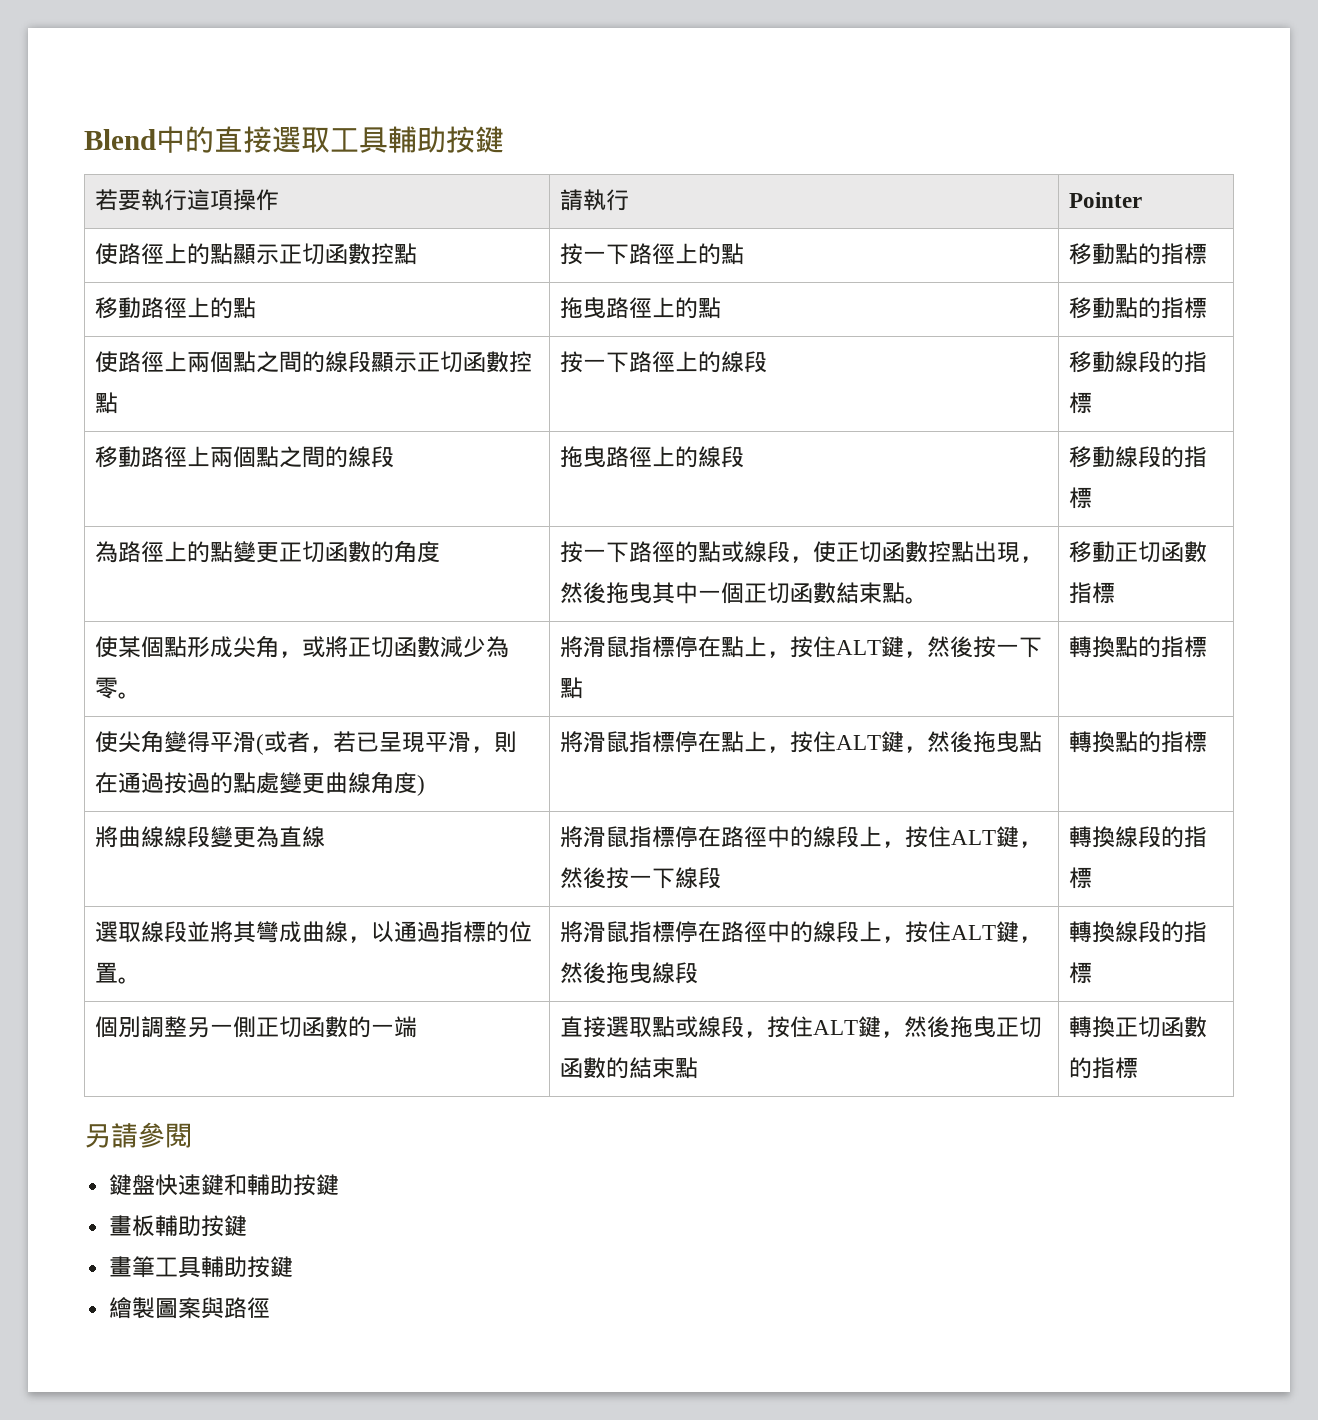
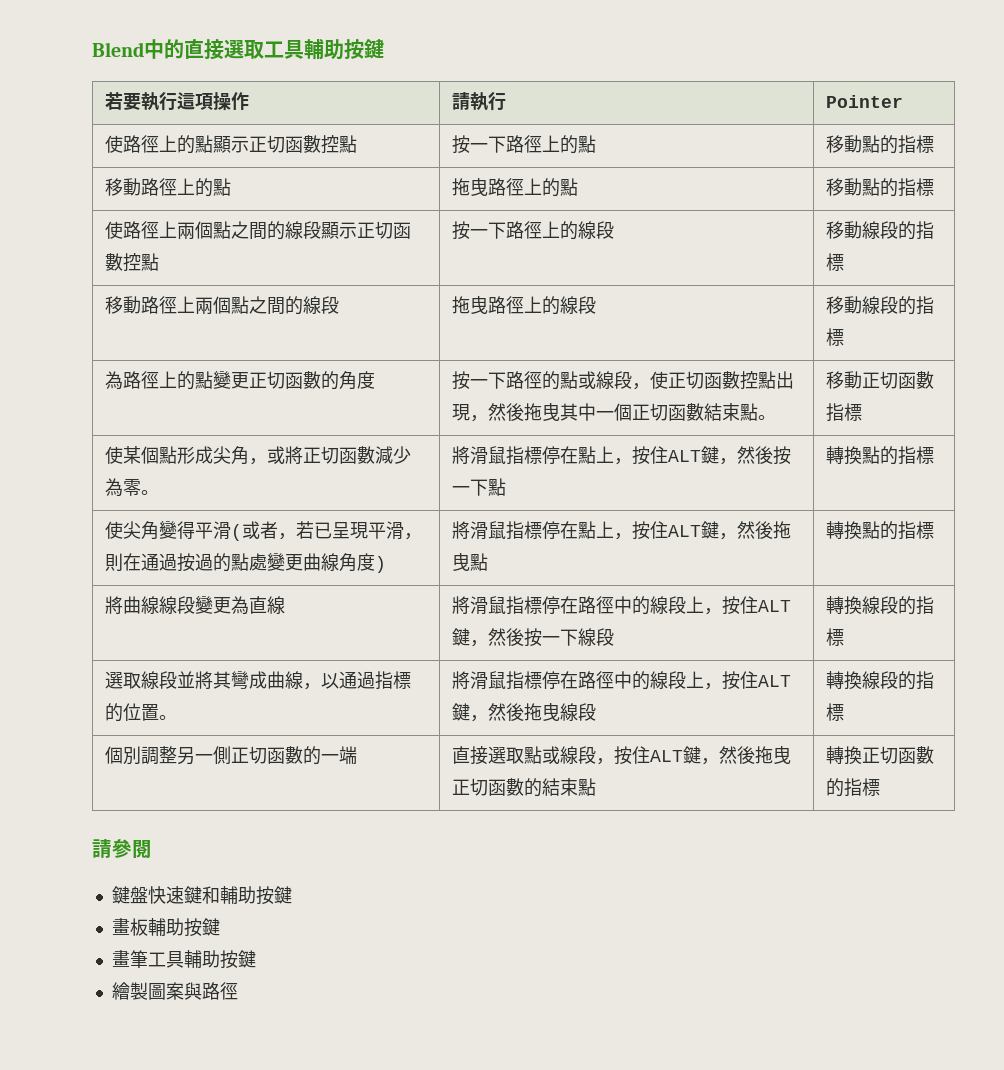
- 另請參閱
+ 請參閱

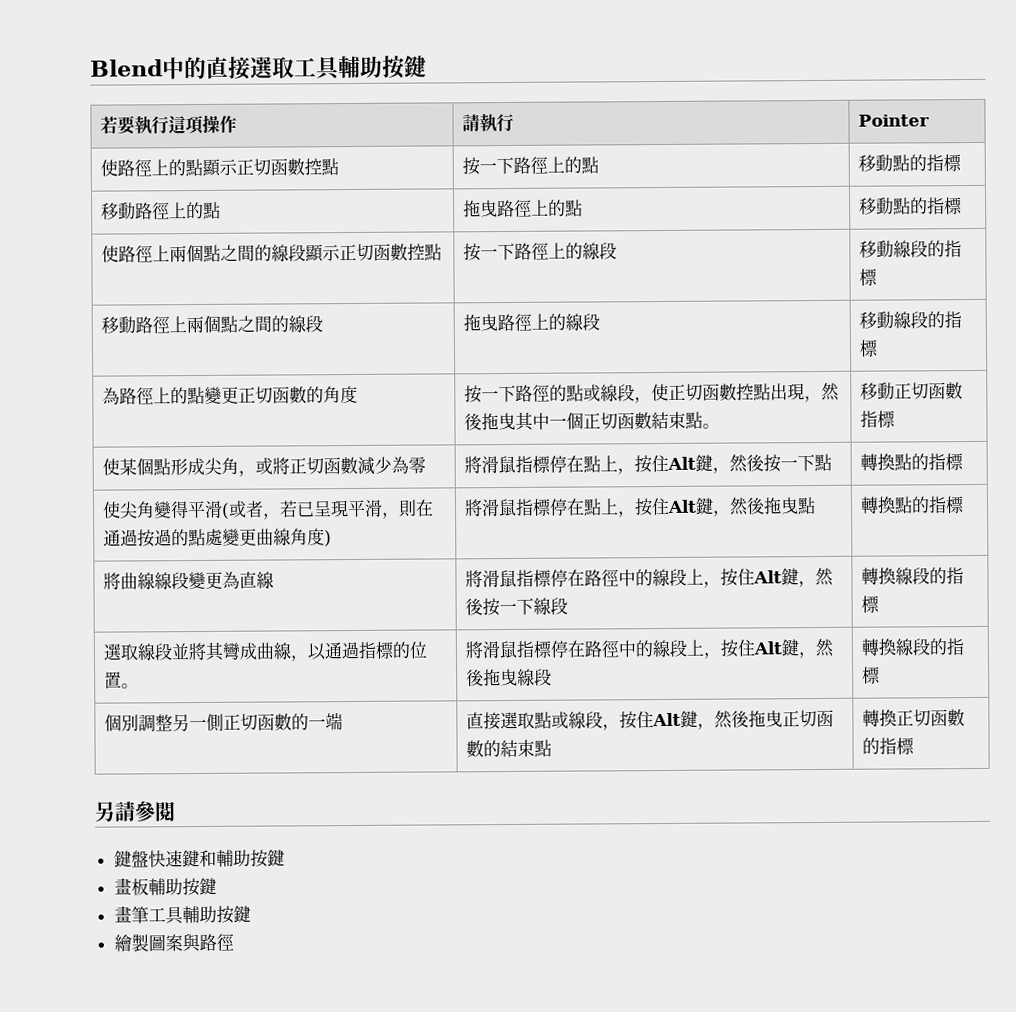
- 使某個點形成尖角，或將正切函數減少為零。 | 將滑鼠指標停在點上，按住ALT鍵，然後按一下點 | 轉換點的指標
+ 使某個點形成尖角，或將正切函數減少為零 | 將滑鼠指標停在點上，按住Alt鍵，然後按一下點 | 轉換點的指標
- 使尖角變得平滑(或者，若已呈現平滑，則在通過按過的點處變更曲線角度) | 將滑鼠指標停在點上，按住ALT鍵，然後拖曳點 | 轉換點的指標
+ 使尖角變得平滑(或者，若已呈現平滑，則在通過按過的點處變更曲線角度) | 將滑鼠指標停在點上，按住Alt鍵，然後拖曳點 | 轉換點的指標
- 將曲線線段變更為直線 | 將滑鼠指標停在路徑中的線段上，按住ALT鍵，然後按一下線段 | 轉換線段的指標
+ 將曲線線段變更為直線 | 將滑鼠指標停在路徑中的線段上，按住Alt鍵，然後按一下線段 | 轉換線段的指標
- 選取線段並將其彎成曲線，以通過指標的位置。 | 將滑鼠指標停在路徑中的線段上，按住ALT鍵，然後拖曳線段 | 轉換線段的指標
+ 選取線段並將其彎成曲線，以通過指標的位置。 | 將滑鼠指標停在路徑中的線段上，按住Alt鍵，然後拖曳線段 | 轉換線段的指標
- 個別調整另一側正切函數的一端 | 直接選取點或線段，按住ALT鍵，然後拖曳正切函數的結束點 | 轉換正切函數的指標
+ 個別調整另一側正切函數的一端 | 直接選取點或線段，按住Alt鍵，然後拖曳正切函數的結束點 | 轉換正切函數的指標
- 請參閱
+ 另請參閱

